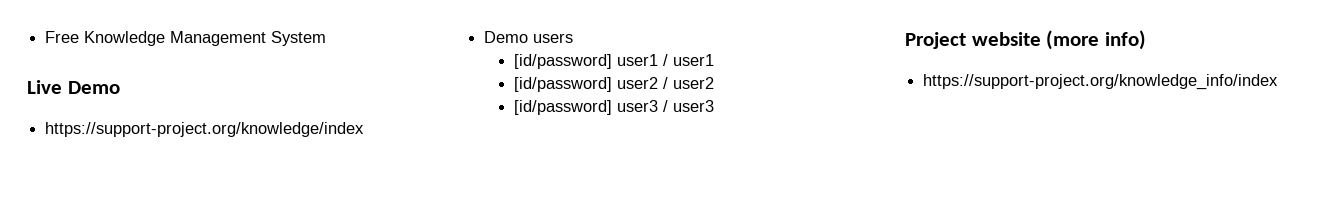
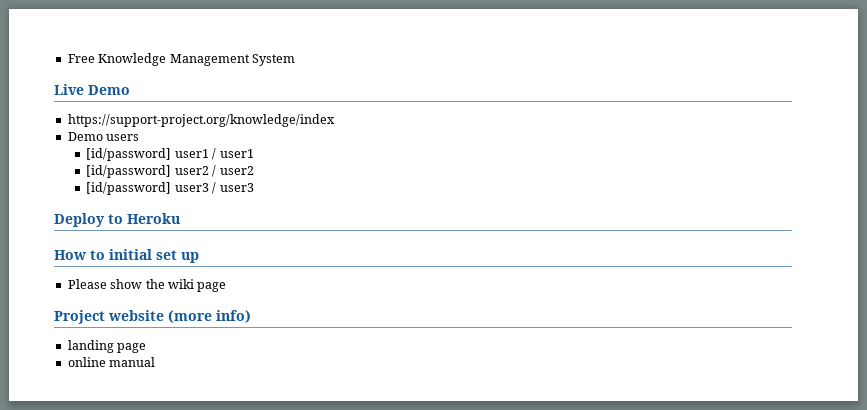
+ Deploy to Heroku
+ How to initial set up
+ Please show the wiki page
- https://support-project.org/knowledge_info/index
+ landing page
+ online manual

